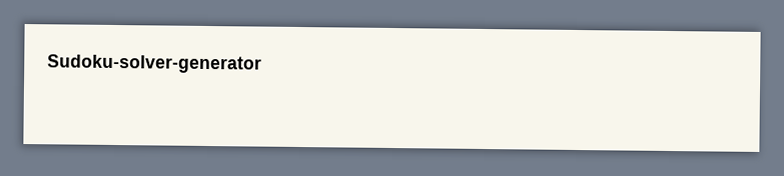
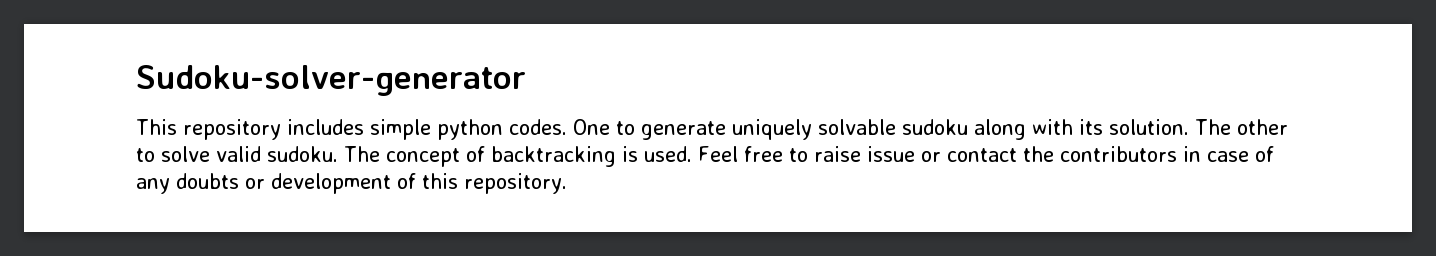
+ This repository includes simple python codes. One to generate uniquely solvable sudoku along with its solution. The other to solve valid sudoku. The concept of backtracking is used. Feel free to raise issue or contact the contributors in case of any doubts or development of this repository.

